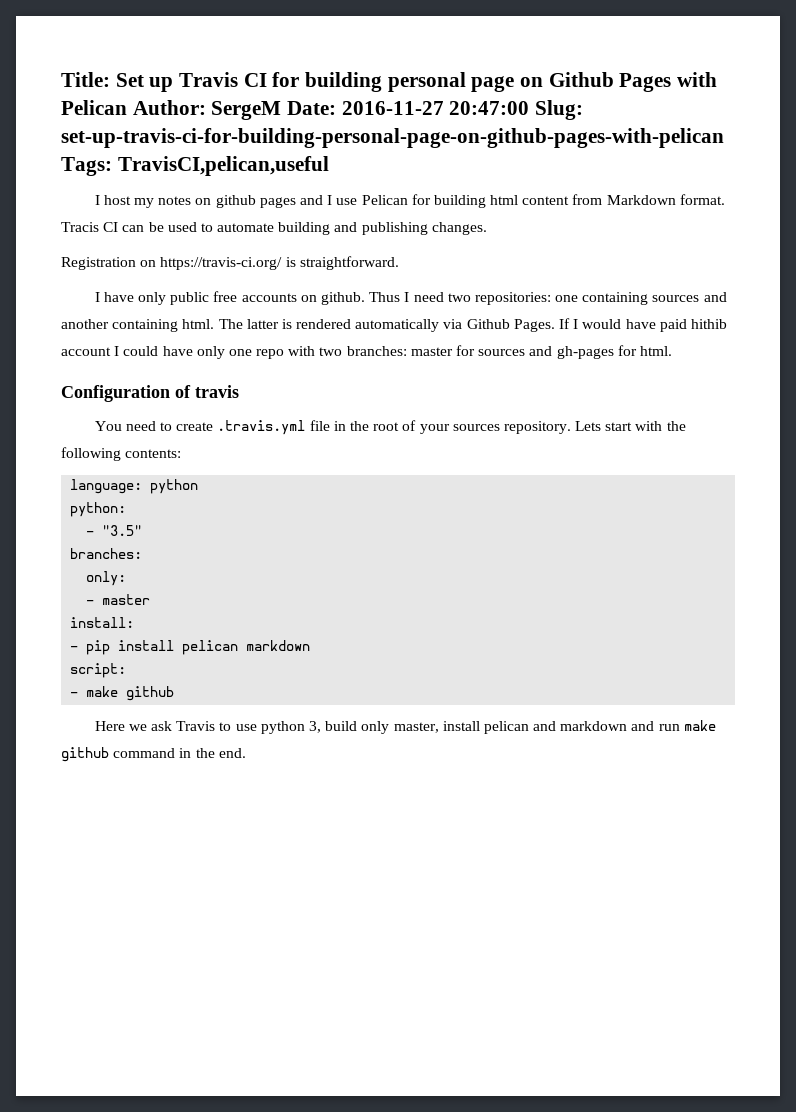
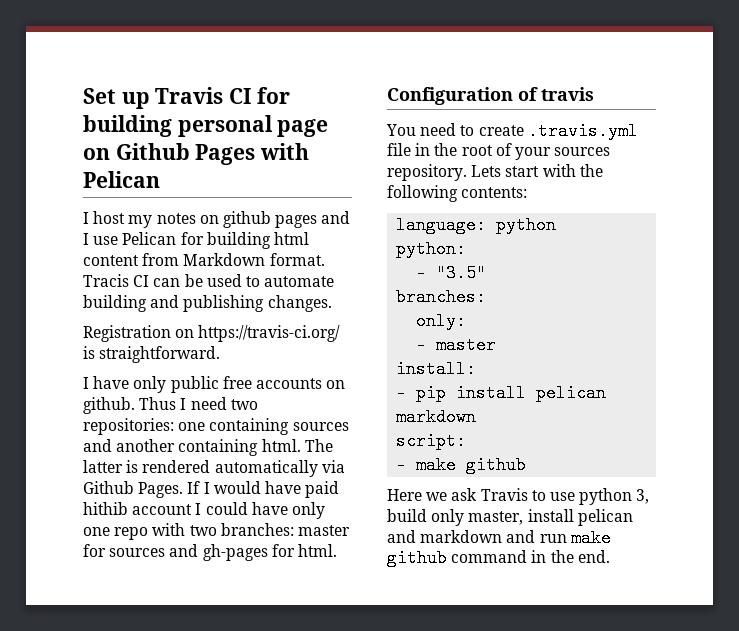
- Title: Set up Travis CI for building personal page on Github Pages with Pelican Author: SergeM Date: 2016-11-27 20:47:00 Slug: set-up-travis-ci-for-building-personal-page-on-github-pages-with-pelican Tags: TravisCI,pelican,useful
+ Set up Travis CI for building personal page on Github Pages with Pelican

